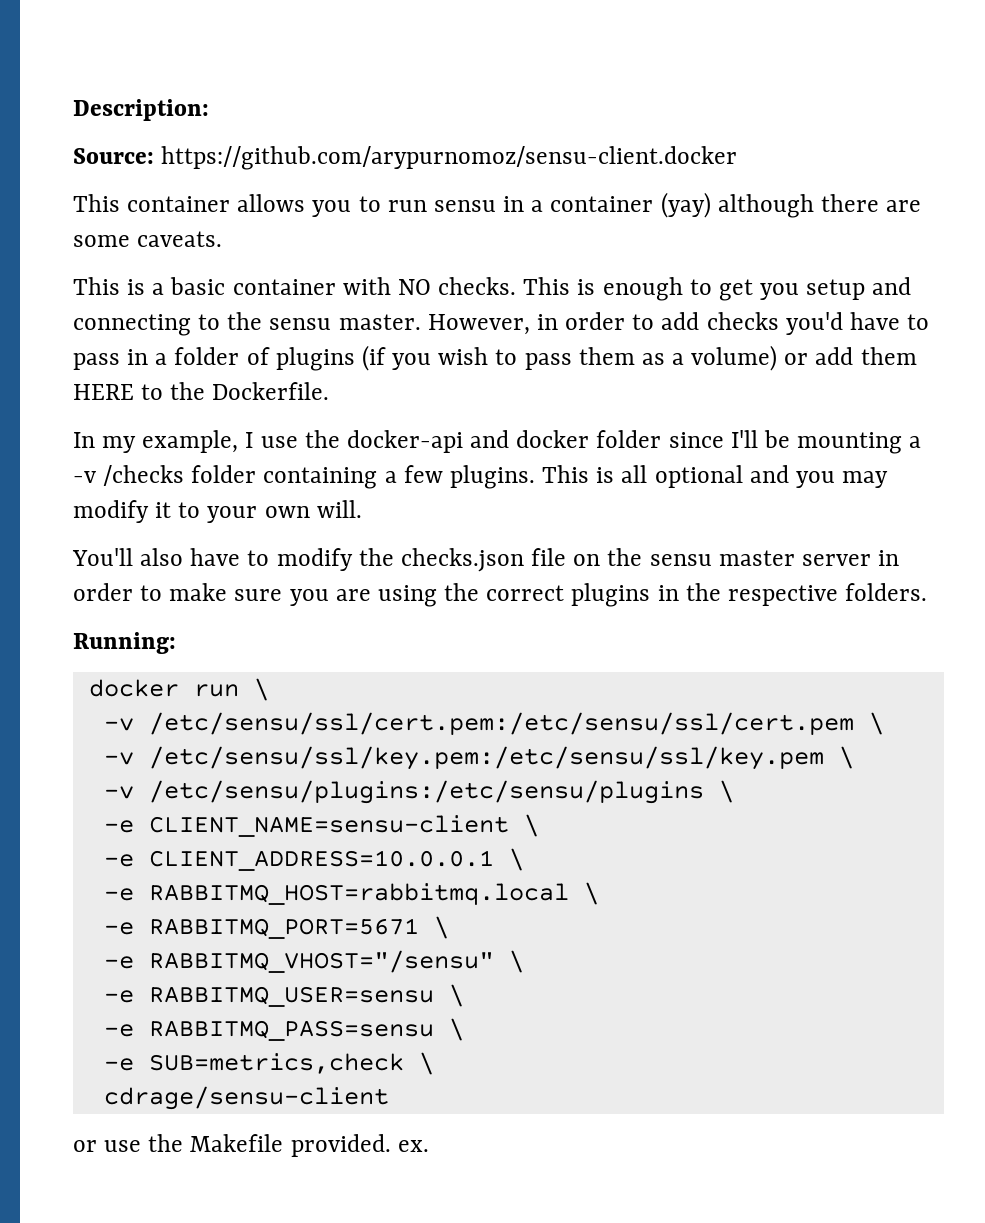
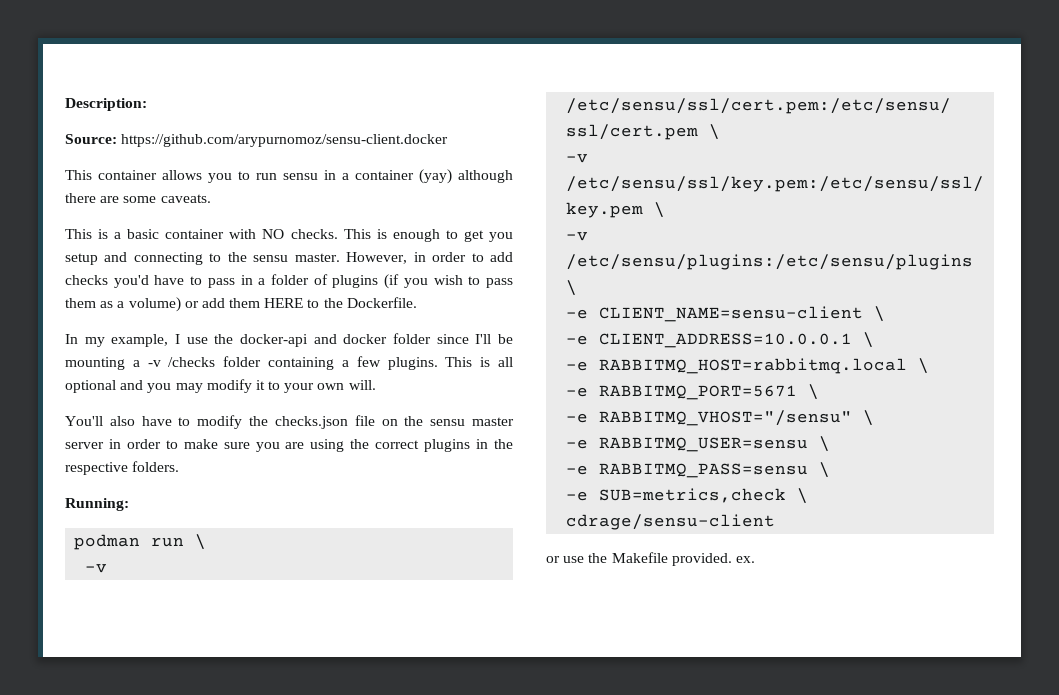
- docker run \
+ podman run \

